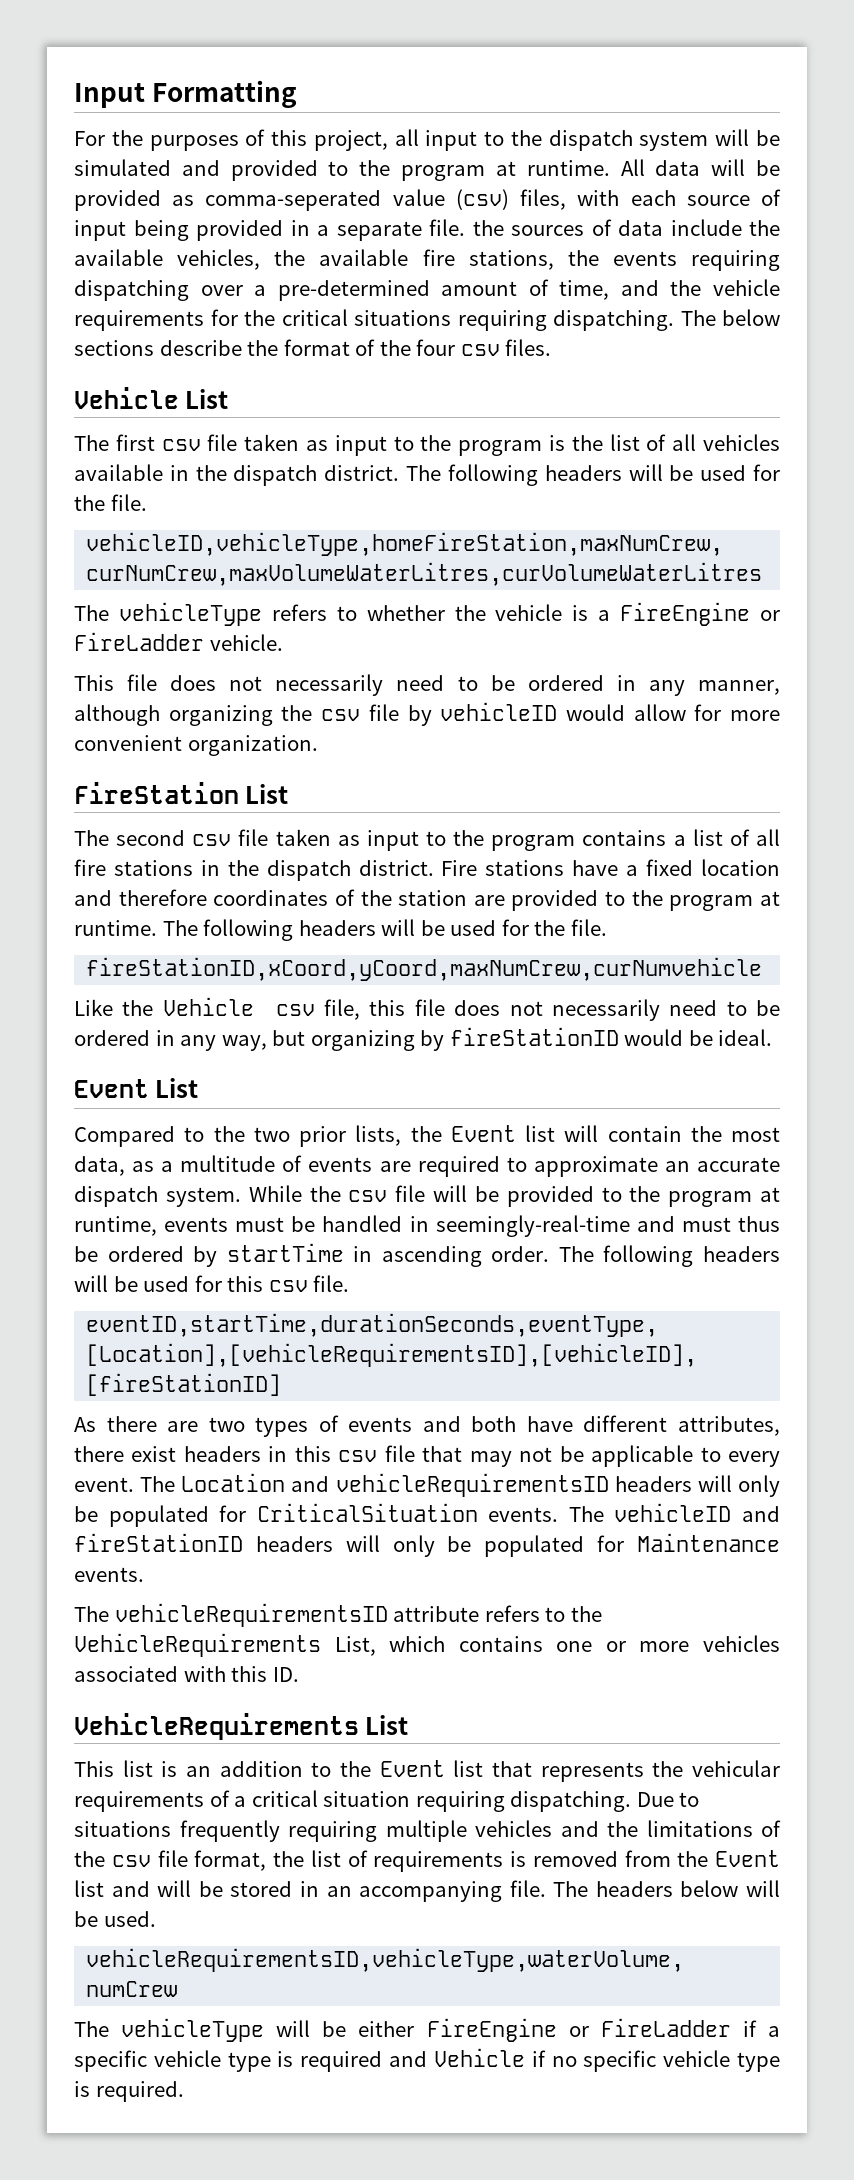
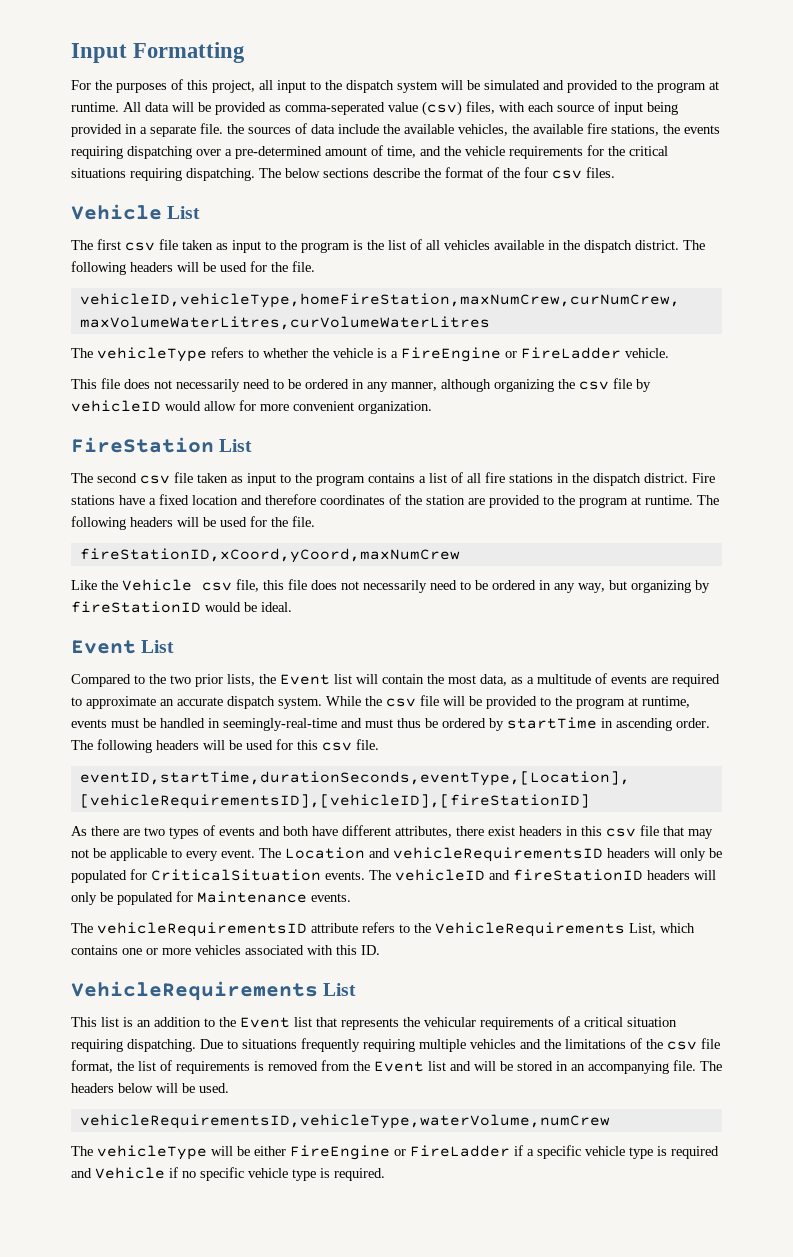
- fireStationID,xCoord,yCoord,maxNumCrew,curNumvehicle
+ fireStationID,xCoord,yCoord,maxNumCrew

